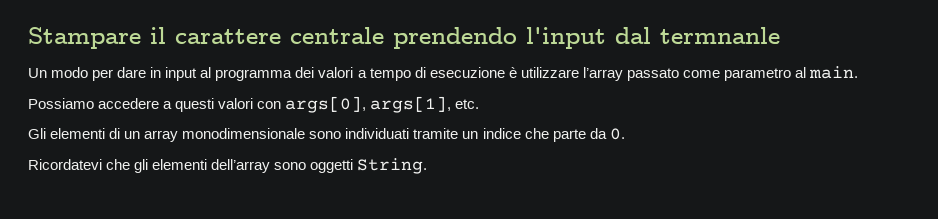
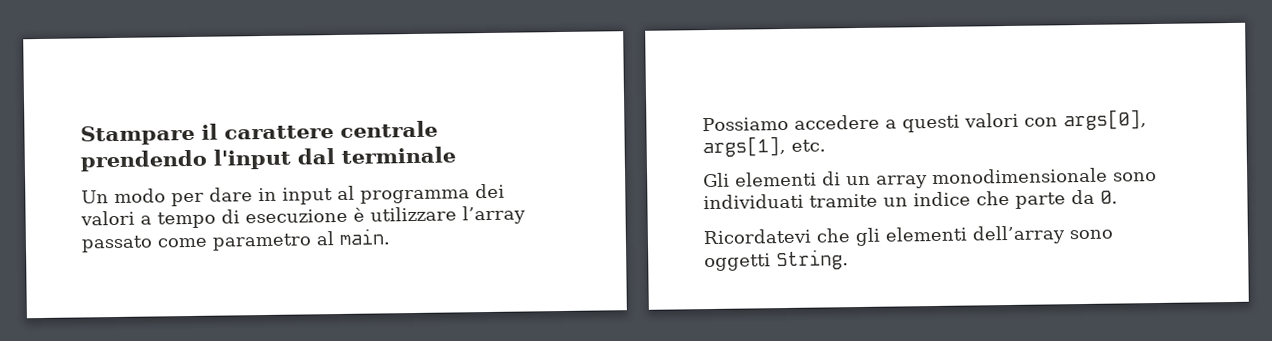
- Stampare il carattere centrale prendendo l'input dal termnanle
+ Stampare il carattere centrale prendendo l'input dal terminale

